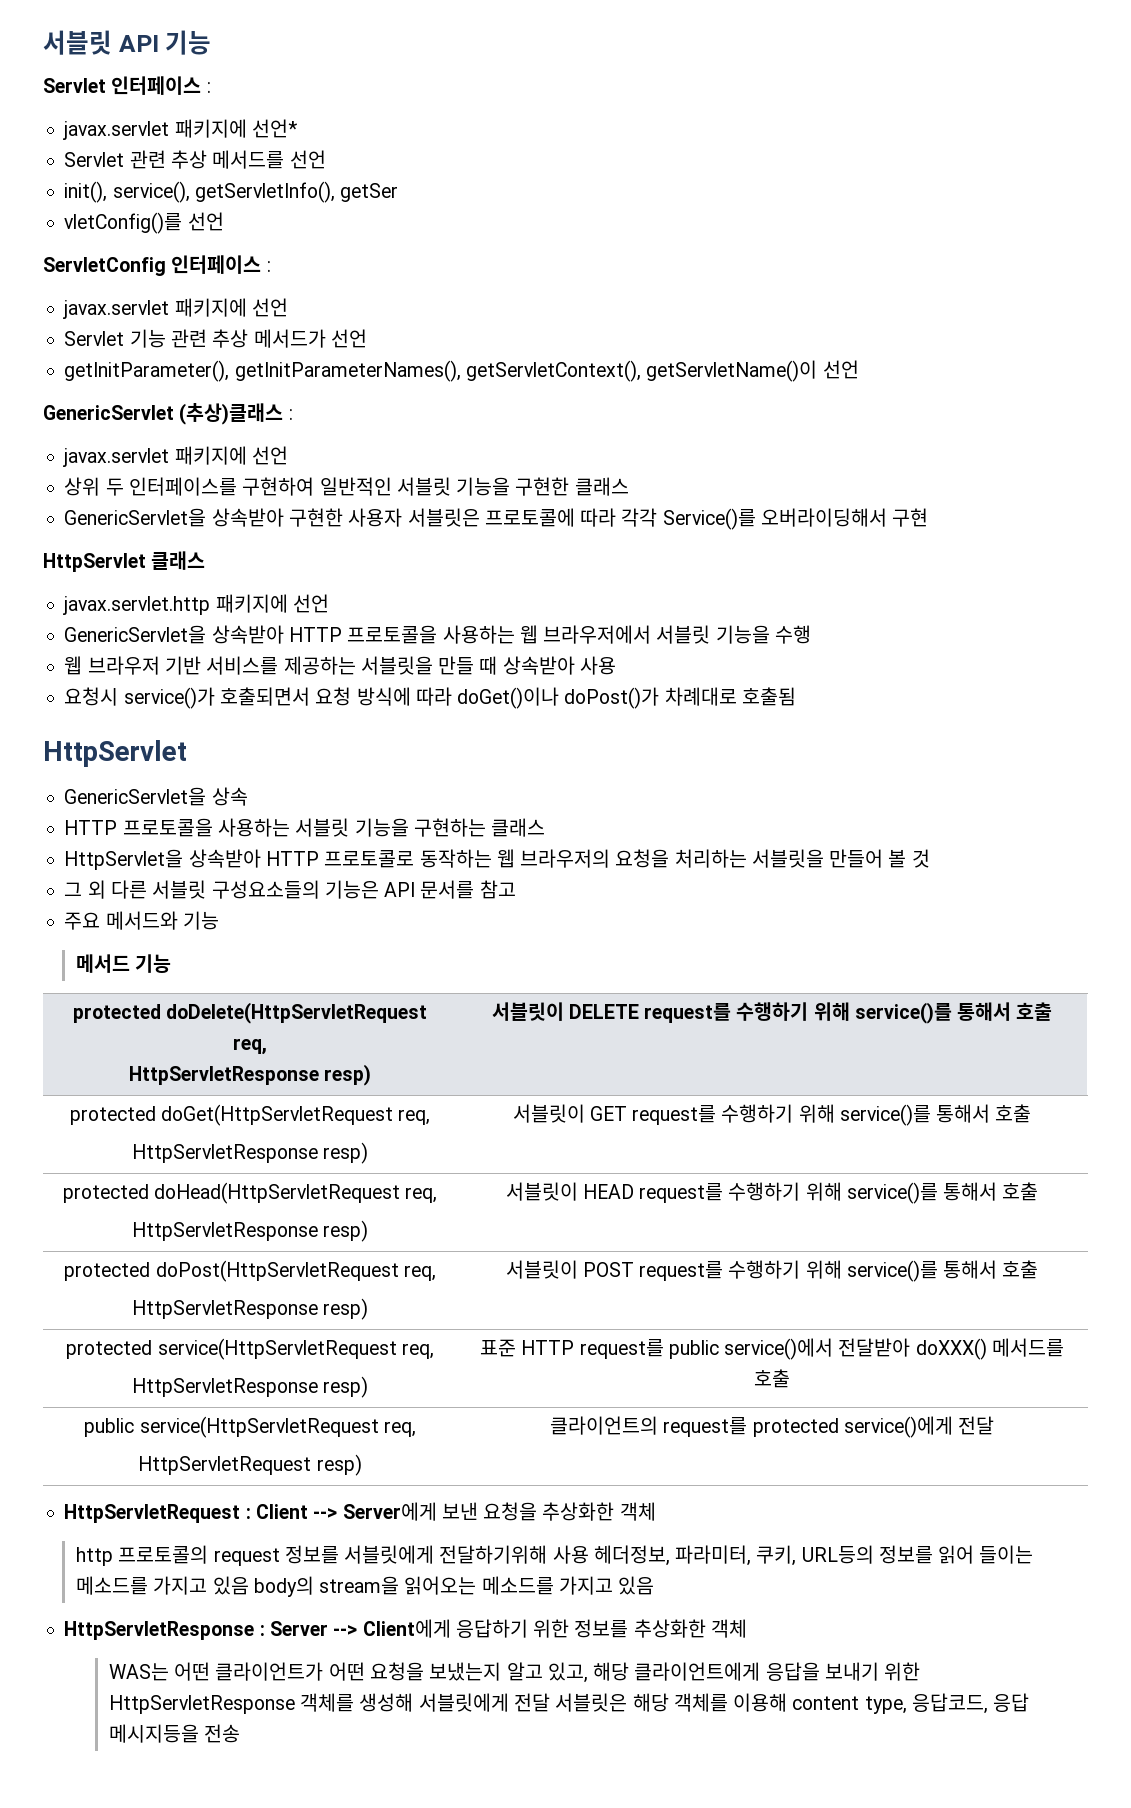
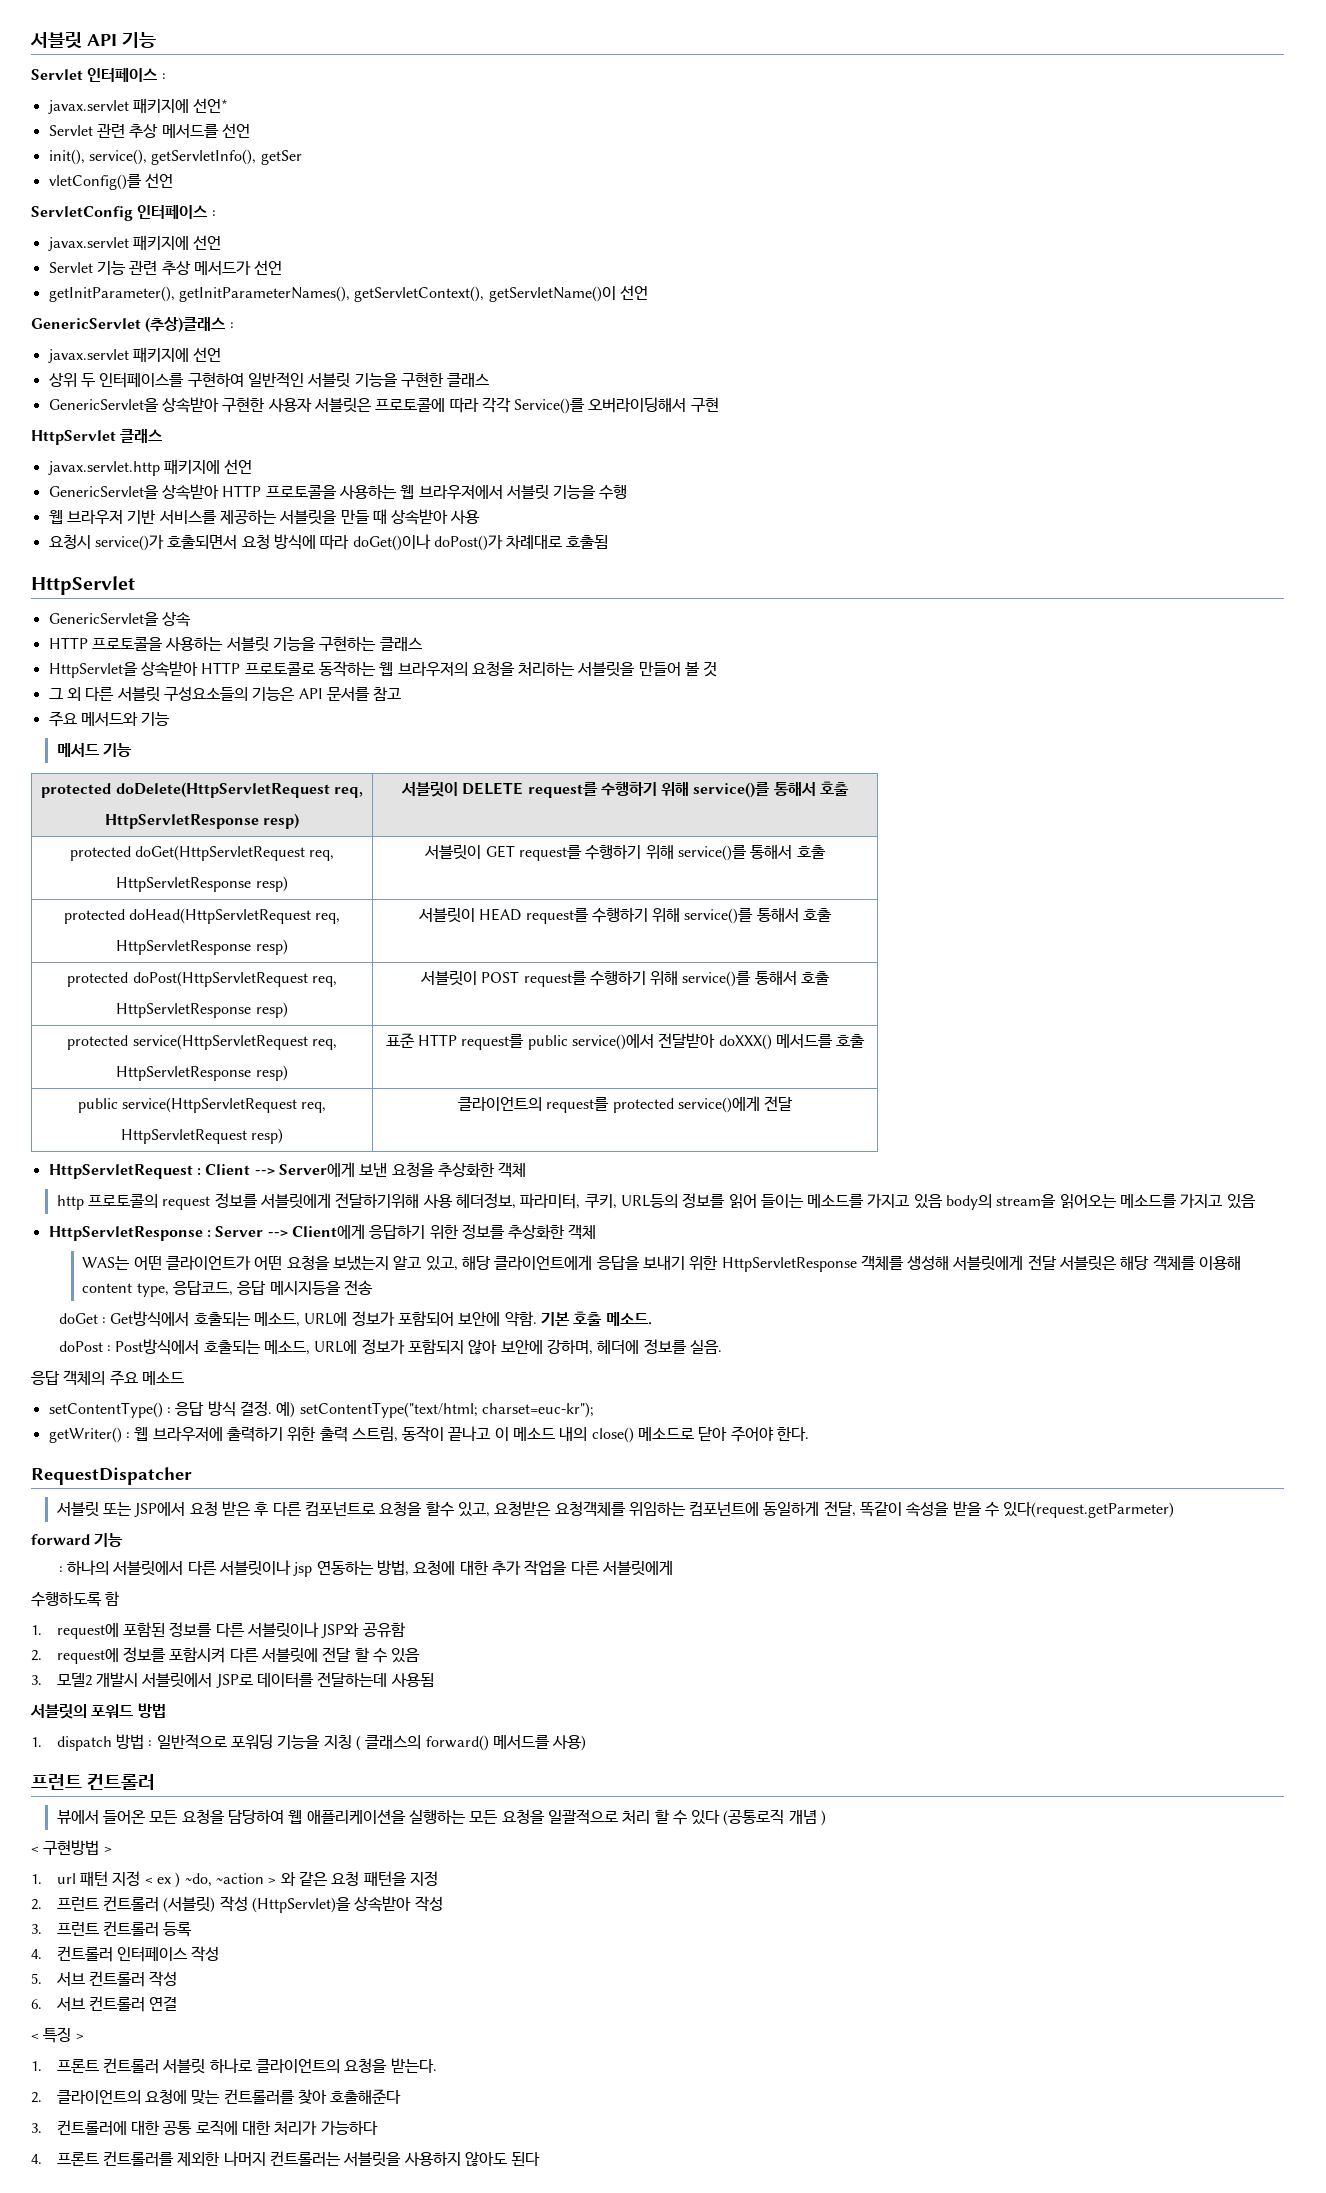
+ doGet : Get방식에서 호출되는 메소드, URL에 정보가 포함되어 보안에 약함. 기본 호출 메소드.
+ doPost : Post방식에서 호출되는 메소드, URL에 정보가 포함되지 않아 보안에 강하며, 헤더에 정보를 실음.
+ 응답 객체의 주요 메소드
+ setContentType() : 응답 방식 결정. 예) setContentType("text/html; charset=euc-kr");
+ getWriter() : 웹 브라우저에 출력하기 위한 출력 스트림, 동작이 끝나고 이 메소드 내의 close() 메소드로 닫아 주어야 한다.
+ RequestDispatcher
+ 서블릿 또는 JSP에서 요청 받은 후 다른 컴포넌트로 요청을 할수 있고, 요청받은 요청객체를 위임하는 컴포넌트에 동일하게 전달, 똑같이 속성을 받을 수 있다(request.getParmeter)
+ forward 기능
+ : 하나의 서블릿에서 다른 서블릿이나 jsp 연동하는 방법, 요청에 대한 추가 작업을 다른 서블릿에게
+ 수행하도록 함
+ 1. request에 포함된 정보를 다른 서블릿이나 JSP와 공유함
+ 2. request에 정보를 포함시켜 다른 서블릿에 전달 할 수 있음
+ 3. 모델2 개발시 서블릿에서 JSP로 데이터를 전달하는데 사용됨
+ 서블릿의 포워드 방법
+ 1. dispatch 방법 : 일반적으로 포워딩 기능을 지칭 ( 클래스의 forward() 메서드를 사용)
+ 프런트 컨트롤러
+ 뷰에서 들어온 모든 요청을 담당하여 웹 애플리케이션을 실행하는 모든 요청을 일괄적으로 처리 할 수 있다 (공통로직 개념 )
+ < 구현방법 >
+ 1. url 패턴 지정 < ex ) ~do, ~action > 와 같은 요청 패턴을 지정
+ 2. 프런트 컨트롤러 (서블릿) 작성 (HttpServlet)을 상속받아 작성
+ 3. 프런트 컨트롤러 등록
+ 4. 컨트롤러 인터페이스 작성
+ 5. 서브 컨트롤러 작성
+ 6. 서브 컨트롤러 연결
+ < 특징 >
+ 1. 프론트 컨트롤러 서블릿 하나로 클라이언트의 요청을 받는다.
+ 2. 클라이언트의 요청에 맞는 컨트롤러를 찾아 호출해준다
+ 3. 컨트롤러에 대한 공통 로직에 대한 처리가 가능하다
+ 4. 프론트 컨트롤러를 제외한 나머지 컨트롤러는 서블릿을 사용하지 않아도 된다

